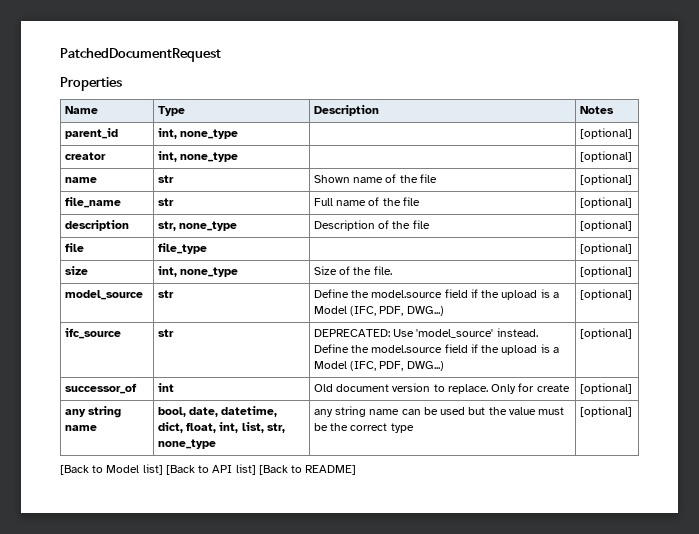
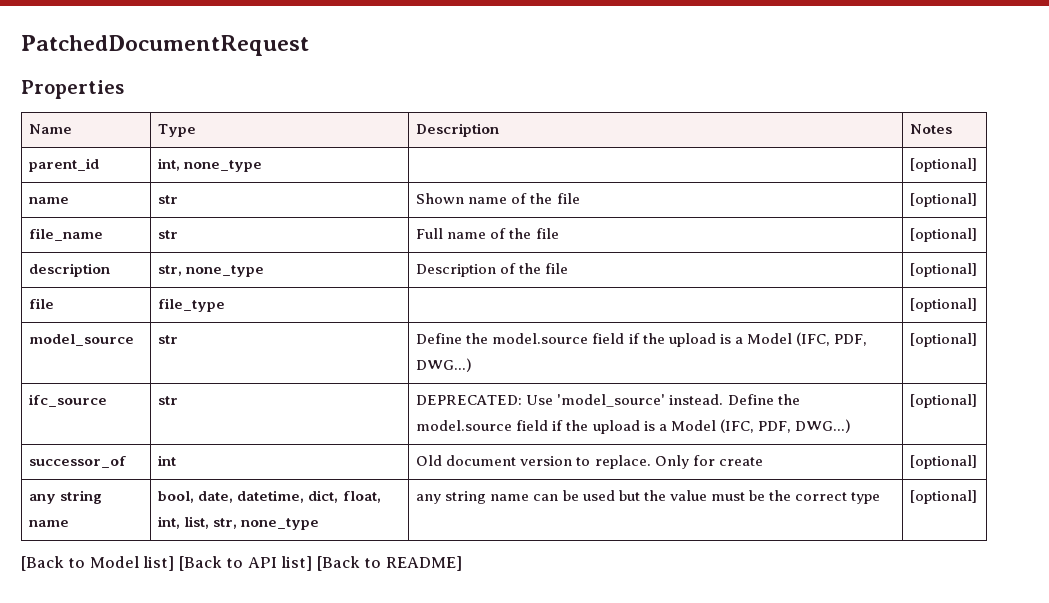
- creator | int, none_type | | [optional]
- size | int, none_type | Size of the file. | [optional]

